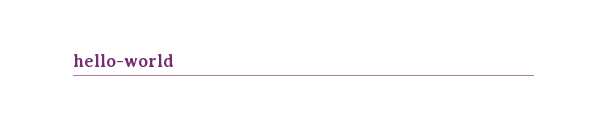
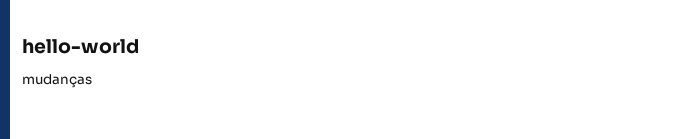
+ mudanças

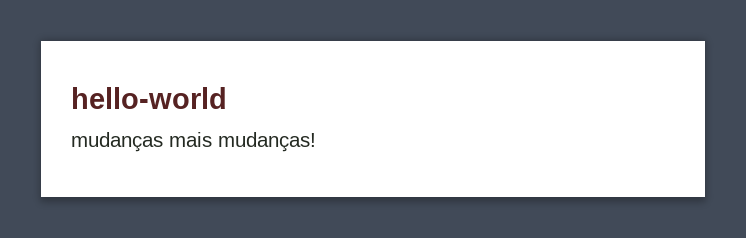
- mudanças
+ mudanças mais mudanças!

